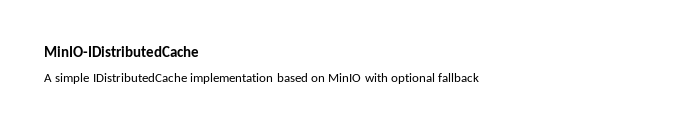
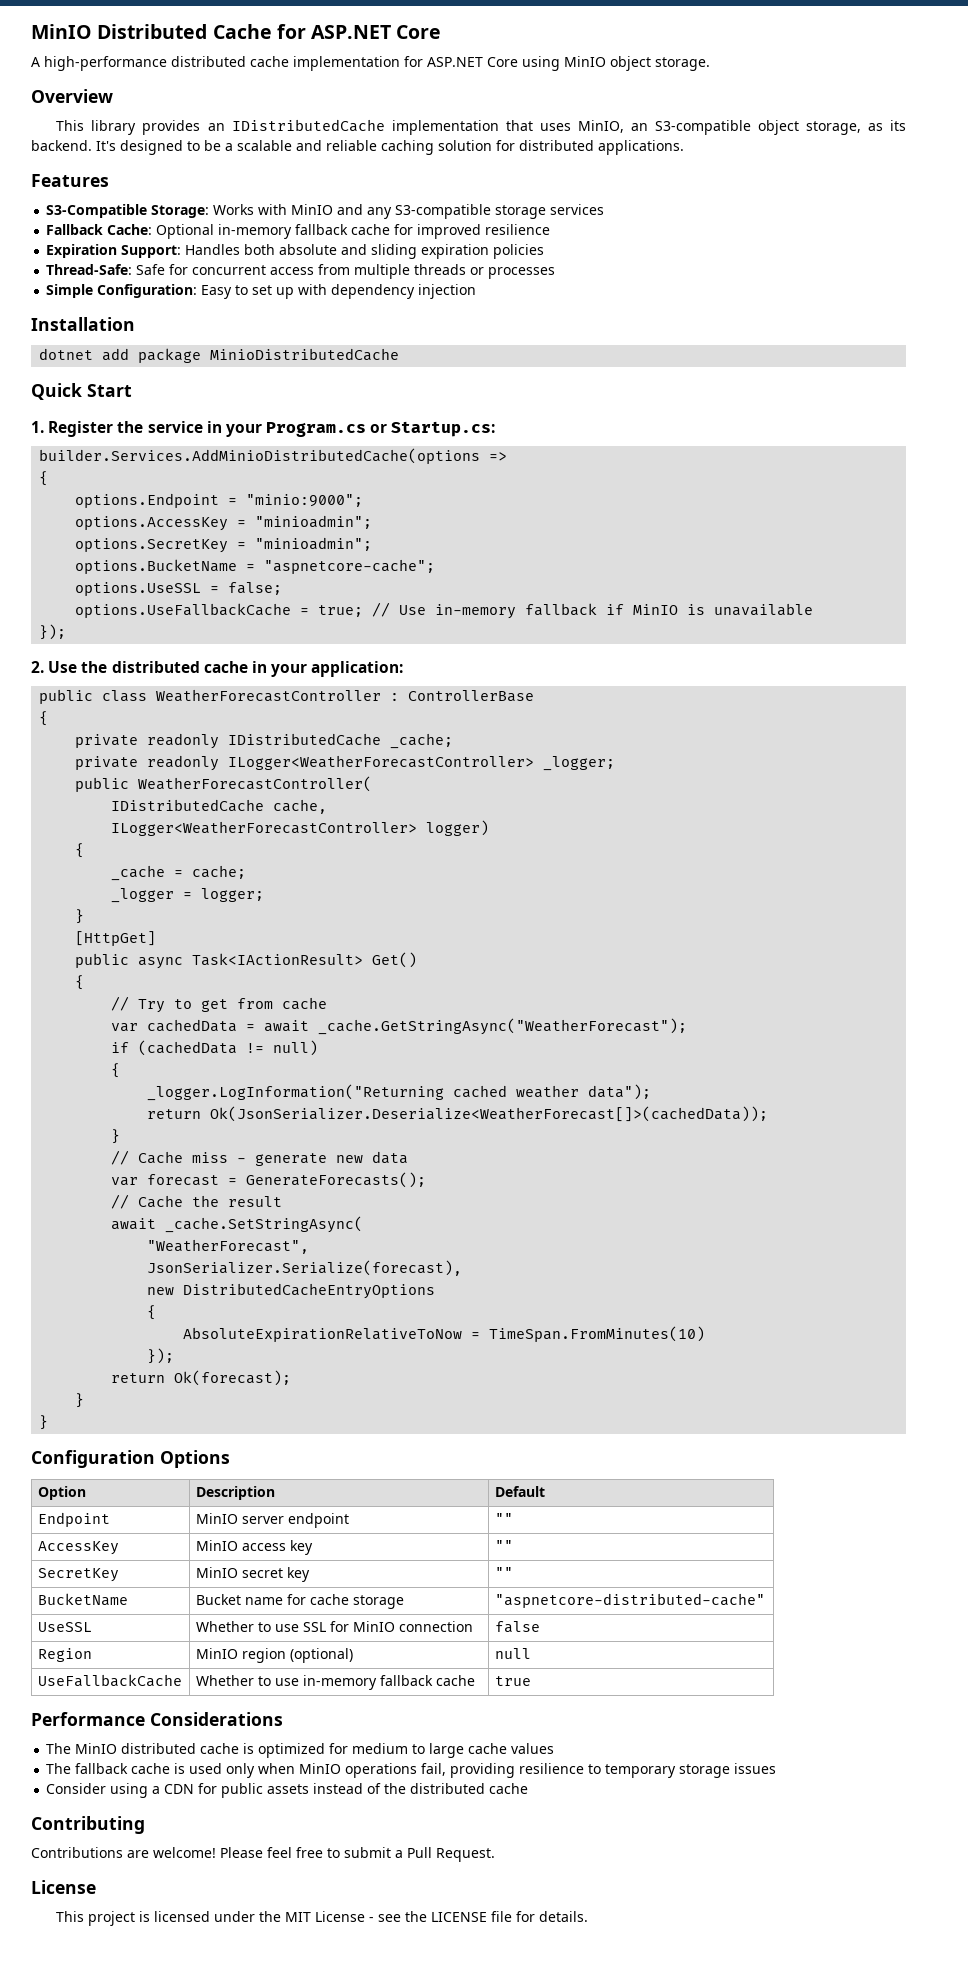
- MinIO-IDistributedCache
- A simple IDistributedCache implementation based on MinIO with optional fallback
+ MinIO Distributed Cache for ASP.NET Core
+ A high-performance distributed cache implementation for ASP.NET Core using MinIO object storage.
+ Overview
+ This library provides an IDistributedCache implementation that uses MinIO, an S3-compatible object storage, as its backend. It's designed to be a scalable and reliable caching solution for distributed applications.
+ Features
+ S3-Compatible Storage: Works with MinIO and any S3-compatible storage services
+ Fallback Cache: Optional in-memory fallback cache for improved resilience
+ Expiration Support: Handles both absolute and sliding expiration policies
+ Thread-Safe: Safe for concurrent access from multiple threads or processes
+ Simple Configuration: Easy to set up with dependency injection
+ Installation
+ dotnet add package MinioDistributedCache
+ Quick Start
+ 1. Register the service in your Program.cs or Startup.cs:
+ builder.Services.AddMinioDistributedCache(options =>
+ {
+ options.Endpoint = "minio:9000";
+ options.AccessKey = "minioadmin";
+ options.SecretKey = "minioadmin";
+ options.BucketName = "aspnetcore-cache";
+ options.UseSSL = false;
+ options.UseFallbackCache = true; // Use in-memory fallback if MinIO is unavailable
+ });
+ 2. Use the distributed cache in your application:
+ public class WeatherForecastController : ControllerBase
+ {
+ private readonly IDistributedCache _cache;
+ private readonly ILogger<WeatherForecastController> _logger;
+ public WeatherForecastController(
+ IDistributedCache cache,
+ ILogger<WeatherForecastController> logger)
+ {
+ _cache = cache;
+ _logger = logger;
+ }
+ [HttpGet]
+ public async Task<IActionResult> Get()
+ {
+ // Try to get from cache
+ var cachedData = await _cache.GetStringAsync("WeatherForecast");
+ if (cachedData != null)
+ {
+ _logger.LogInformation("Returning cached weather data");
+ return Ok(JsonSerializer.Deserialize<WeatherForecast[]>(cachedData));
+ }
+ // Cache miss - generate new data
+ var forecast = GenerateForecasts();
+ // Cache the result
+ await _cache.SetStringAsync(
+ "WeatherForecast",
+ JsonSerializer.Serialize(forecast),
+ new DistributedCacheEntryOptions
+ {
+ AbsoluteExpirationRelativeToNow = TimeSpan.FromMinutes(10)
+ });
+ return Ok(forecast);
+ }
+ }
+ Configuration Options
+ Option | Description | Default
+ Endpoint | MinIO server endpoint | ""
+ AccessKey | MinIO access key | ""
+ SecretKey | MinIO secret key | ""
+ BucketName | Bucket name for cache storage | "aspnetcore-distributed-cache"
+ UseSSL | Whether to use SSL for MinIO connection | false
+ Region | MinIO region (optional) | null
+ UseFallbackCache | Whether to use in-memory fallback cache | true
+ Performance Considerations
+ The MinIO distributed cache is optimized for medium to large cache values
+ The fallback cache is used only when MinIO operations fail, providing resilience to temporary storage issues
+ Consider using a CDN for public assets instead of the distributed cache
+ Contributing
+ Contributions are welcome! Please feel free to submit a Pull Request.
+ License
+ This project is licensed under the MIT License - see the LICENSE file for details.

